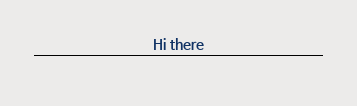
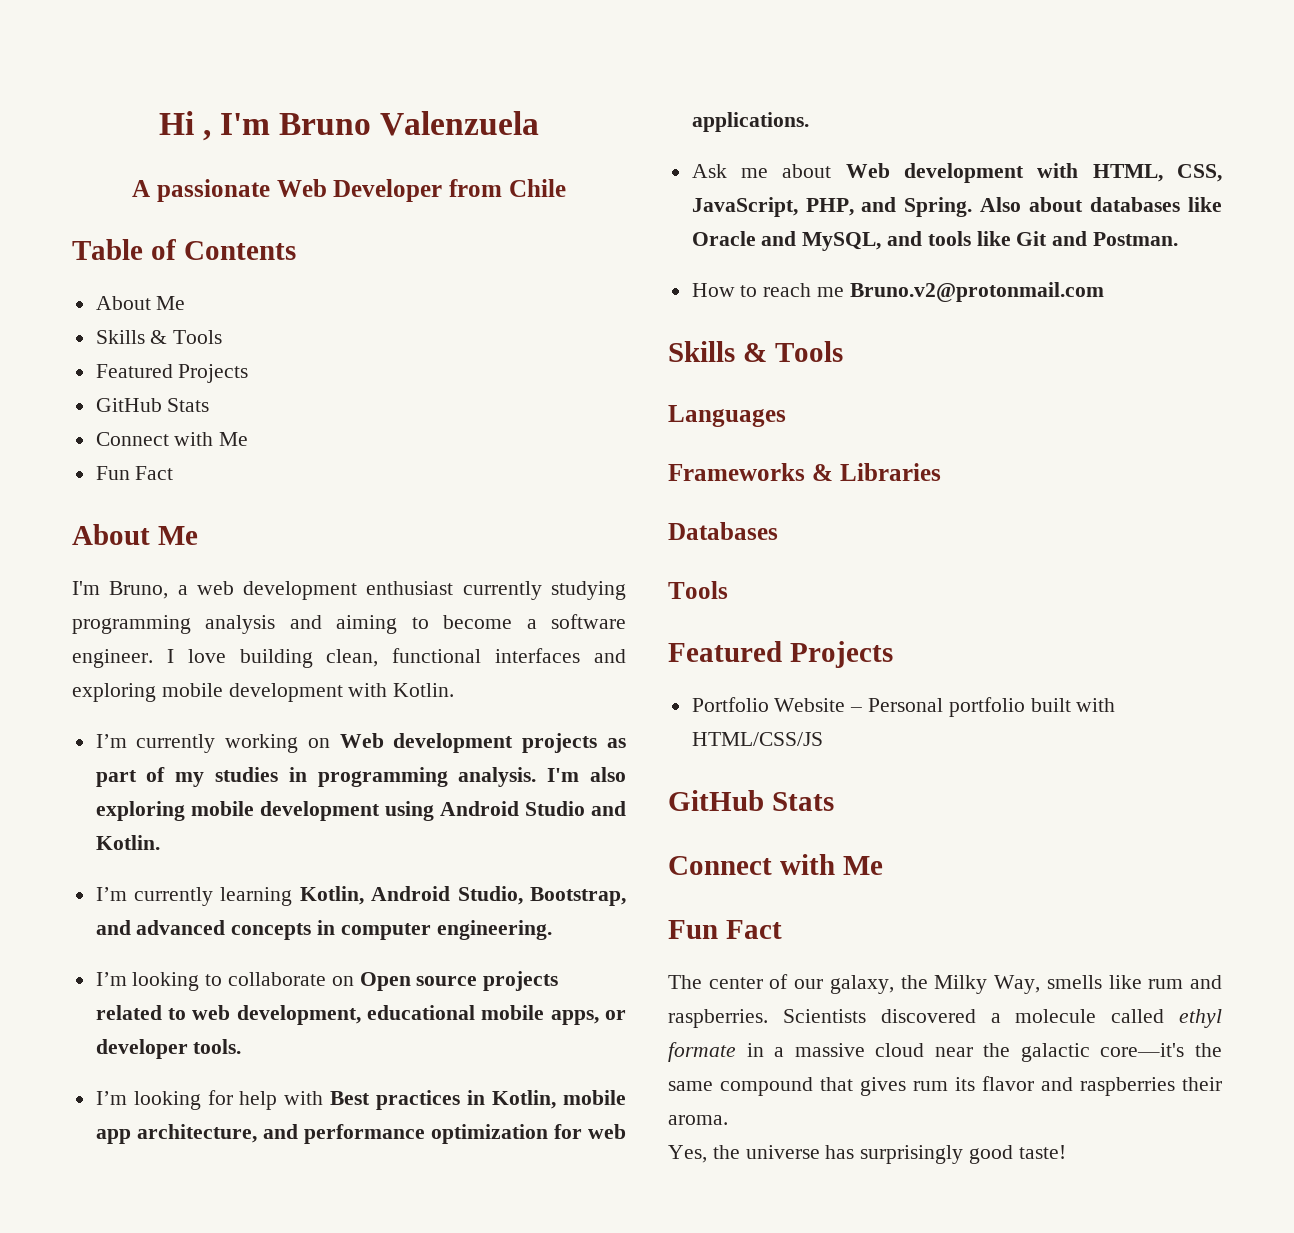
- Hi there
+ Hi , I'm Bruno Valenzuela
+ A passionate Web Developer from Chile
+ Table of Contents
+ About Me
+ Skills & Tools
+ Featured Projects
+ GitHub Stats
+ Connect with Me
+ Fun Fact
+ About Me
+ I'm Bruno, a web development enthusiast currently studying programming analysis and aiming to become a software engineer. I love building clean, functional interfaces and exploring mobile development with Kotlin.
+ I’m currently working on Web development projects as part of my studies in programming analysis. I'm also exploring mobile development using Android Studio and Kotlin.
+ I’m currently learning Kotlin, Android Studio, Bootstrap, and advanced concepts in computer engineering.
+ I’m looking to collaborate on Open source projects related to web development, educational mobile apps, or developer tools.
+ I’m looking for help with Best practices in Kotlin, mobile app architecture, and performance optimization for web applications.
+ Ask me about Web development with HTML, CSS, JavaScript, PHP, and Spring. Also about databases like Oracle and MySQL, and tools like Git and Postman.
+ How to reach me Bruno.v2@protonmail.com
+ Skills & Tools
+ Languages
+ Frameworks & Libraries
+ Databases
+ Tools
+ Featured Projects
+ Portfolio Website – Personal portfolio built with HTML/CSS/JS
+ GitHub Stats
+ Connect with Me
+ Fun Fact
+ The center of our galaxy, the Milky Way, smells like rum and raspberries. Scientists discovered a molecule called ethyl formate in a massive cloud near the galactic core—it's the same compound that gives rum its flavor and raspberries their aroma.
+ Yes, the universe has surprisingly good taste!

